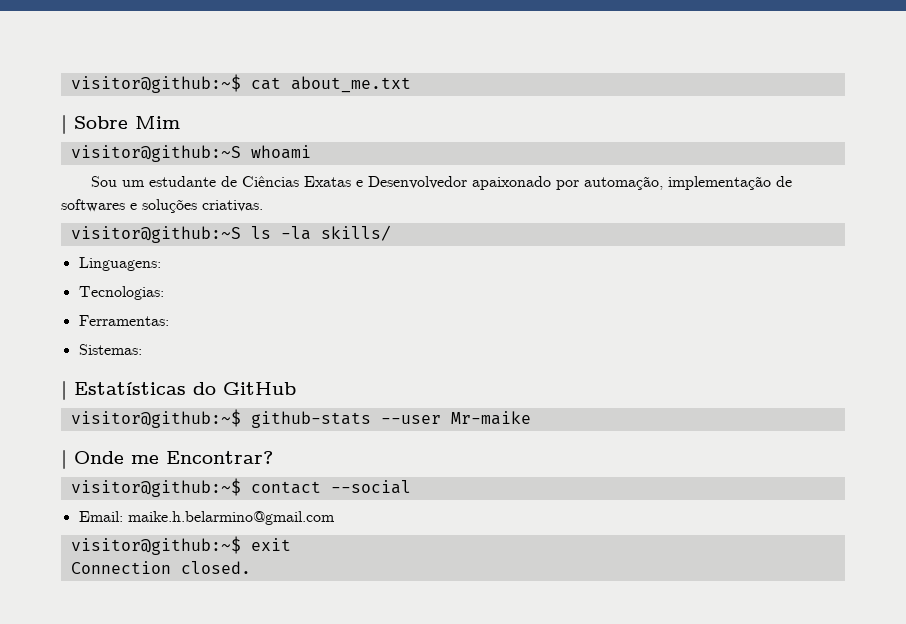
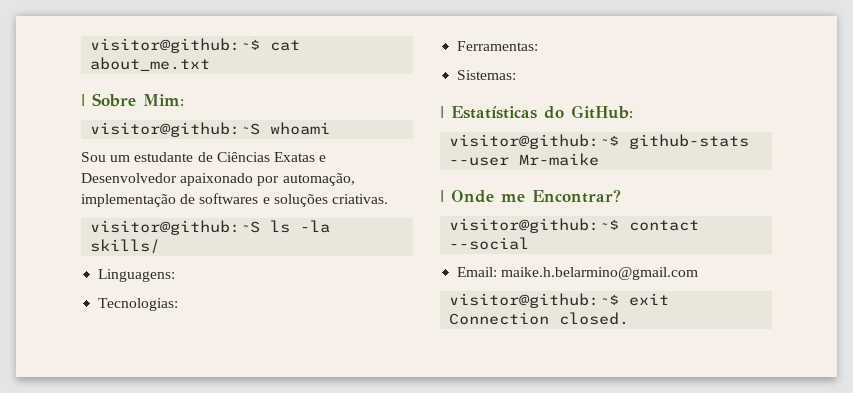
- | Sobre Mim
+ | Sobre Mim:
- | Estatísticas do GitHub
+ | Estatísticas do GitHub:

